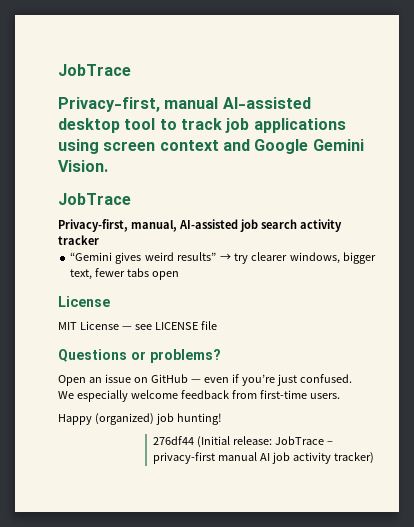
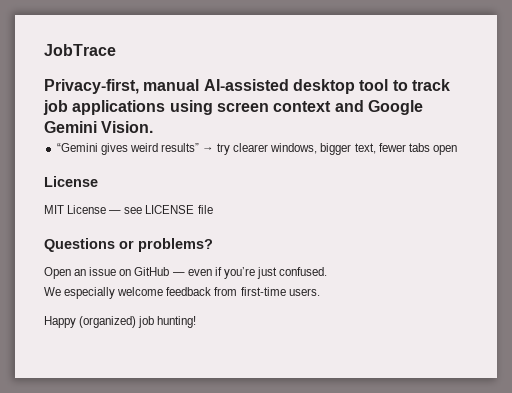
  Privacy-first, manual AI-assisted desktop tool to track job applications using screen context and Google Gemini Vision.
- JobTrace
- Privacy-first, manual, AI-assisted job search activity tracker
- 276df44 (Initial release: JobTrace – privacy-first manual AI job activity tracker)

